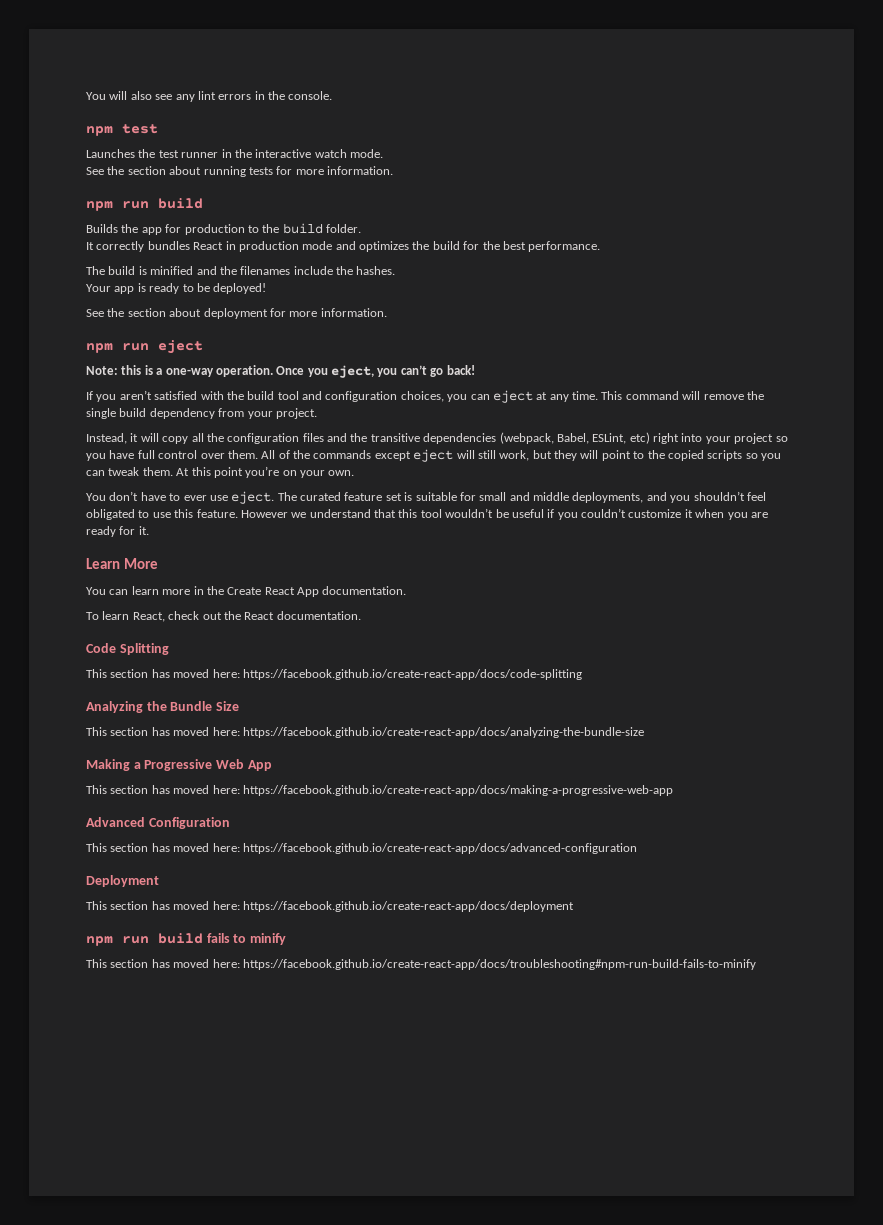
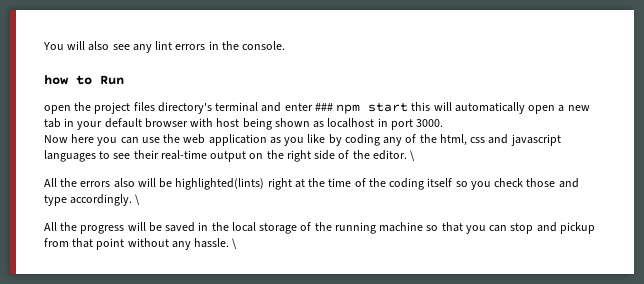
- npm test
- Launches the test runner in the interactive watch mode.
- See the section about running tests for more information.
- npm run build
- Builds the app for production to the build folder.
- It correctly bundles React in production mode and optimizes the build for the best performance.
- The build is minified and the filenames include the hashes.
- Your app is ready to be deployed!
- See the section about deployment for more information.
- npm run eject
- Note: this is a one-way operation. Once you eject, you can’t go back!
- If you aren’t satisfied with the build tool and configuration choices, you can eject at any time. This command will remove the single build dependency from your project.
- Instead, it will copy all the configuration files and the transitive dependencies (webpack, Babel, ESLint, etc) right into your project so you have full control over them. All of the commands except eject will still work, but they will point to the copied scripts so you can tweak them. At this point you’re on your own.
- You don’t have to ever use eject. The curated feature set is suitable for small and middle deployments, and you shouldn’t feel obligated to use this feature. However we understand that this tool wouldn’t be useful if you couldn’t customize it when you are ready for it.
- Learn More
- You can learn more in the Create React App documentation.
- To learn React, check out the React documentation.
- Code Splitting
- This section has moved here: https://facebook.github.io/create-react-app/docs/code-splitting
- Analyzing the Bundle Size
- This section has moved here: https://facebook.github.io/create-react-app/docs/analyzing-the-bundle-size
- Making a Progressive Web App
- This section has moved here: https://facebook.github.io/create-react-app/docs/making-a-progressive-web-app
- Advanced Configuration
- This section has moved here: https://facebook.github.io/create-react-app/docs/advanced-configuration
- Deployment
- This section has moved here: https://facebook.github.io/create-react-app/docs/deployment
- npm run build fails to minify
- This section has moved here: https://facebook.github.io/create-react-app/docs/troubleshooting#npm-run-build-fails-to-minify
+ how to Run
+ open the project files directory's terminal and enter ### npm start this will automatically open a new tab in your default browser with host being shown as localhost in port 3000.
+ Now here you can use the web application as you like by coding any of the html, css and javascript languages to see their real-time output on the right side of the editor. \
+ All the errors also will be highlighted(lints) right at the time of the coding itself so you check those and type accordingly. \
+ All the progress will be saved in the local storage of the running machine so that you can stop and pickup from that point without any hassle. \

